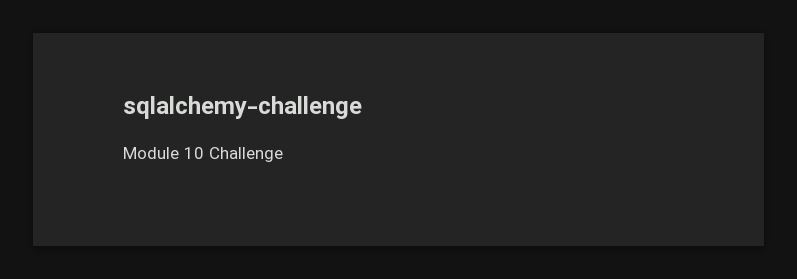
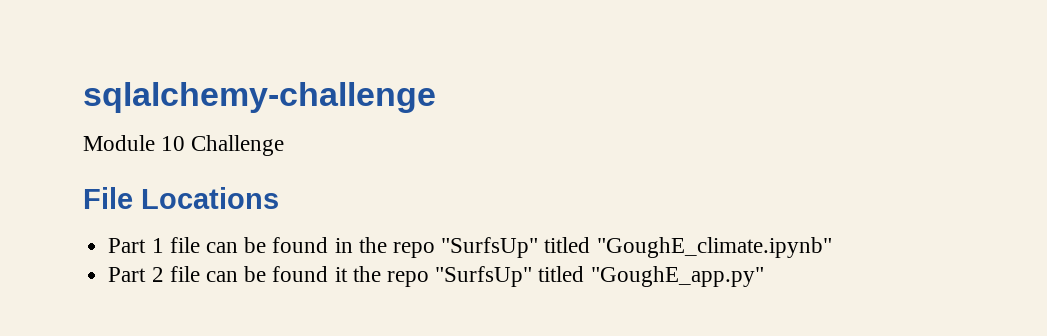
+ File Locations
+ Part 1 file can be found in the repo "SurfsUp" titled "GoughE_climate.ipynb"
+ Part 2 file can be found it the repo "SurfsUp" titled "GoughE_app.py"

